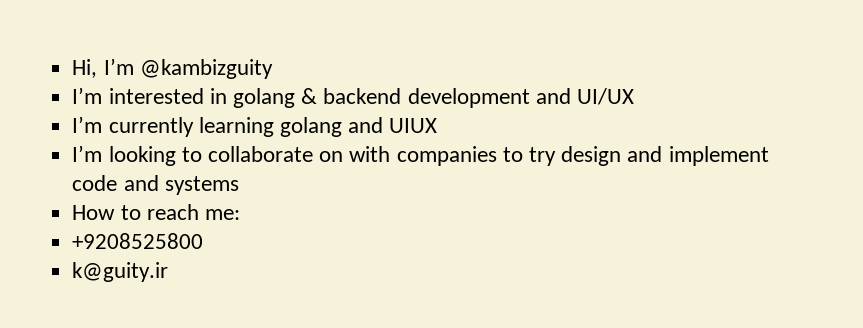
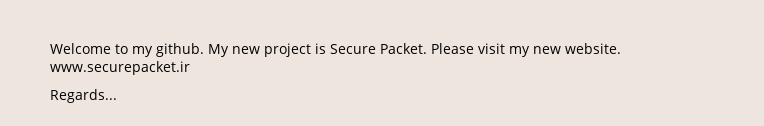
- Hi, I’m @kambizguity
- I’m interested in golang & backend development and UI/UX
- I’m currently learning golang and UIUX
- I’m looking to collaborate on with companies to try design and implement code and systems
- How to reach me:
- +9208525800
- k@guity.ir
+ Welcome to my github. My new project is Secure Packet. Please visit my new website. www.securepacket.ir
+ Regards...

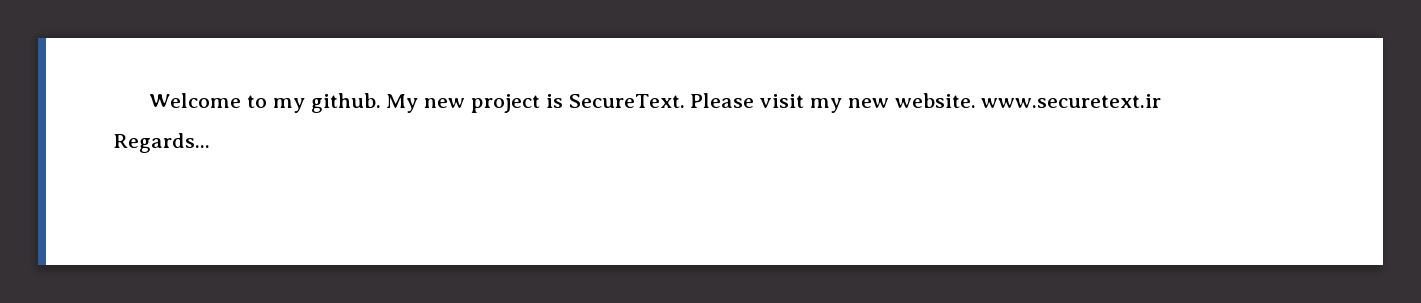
- My new project is Secure Packet.
+ My new project is SecureText.
- Please visit my new website. www.securepacket.ir
+ Please visit my new website. www.securetext.ir

